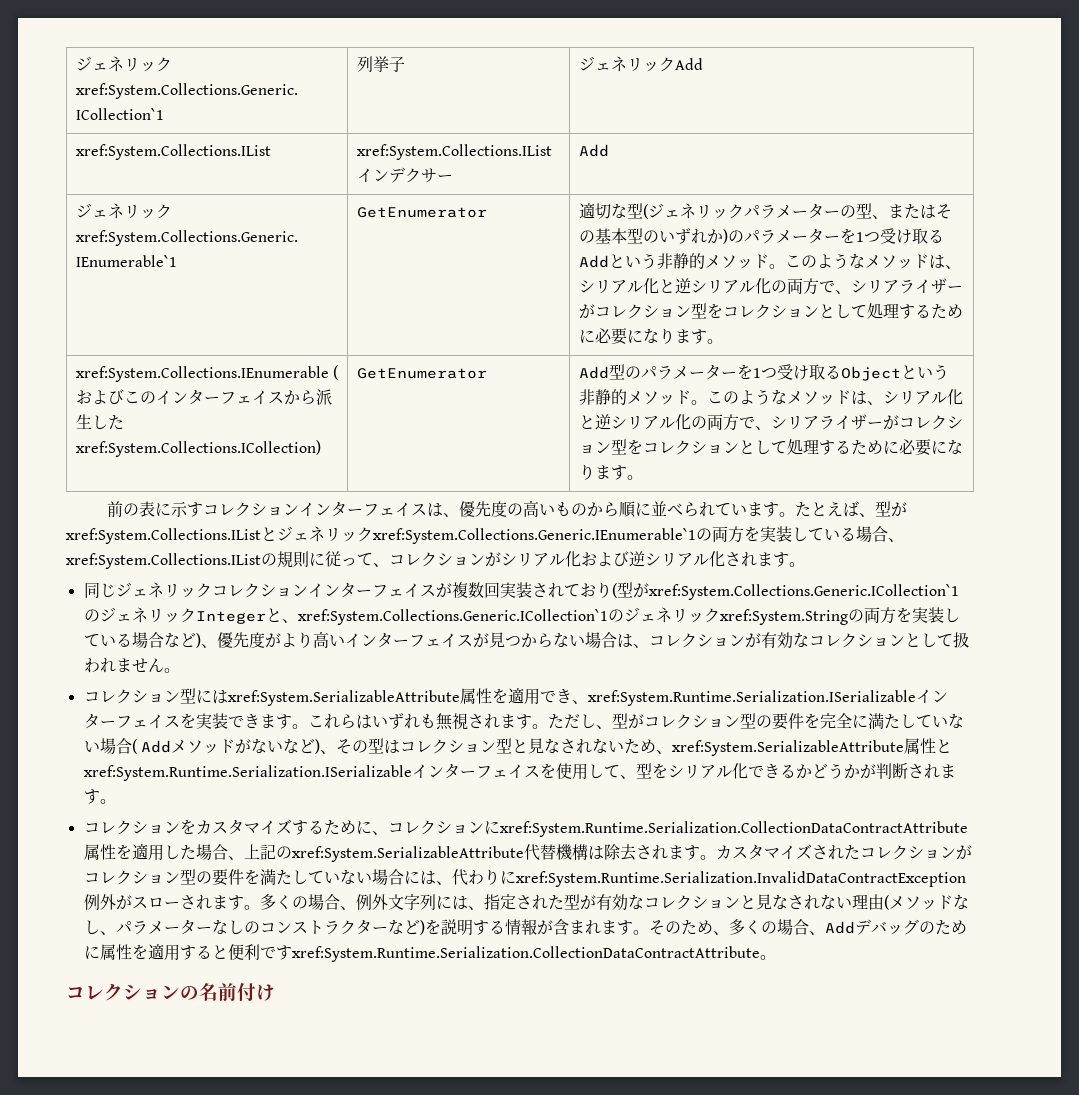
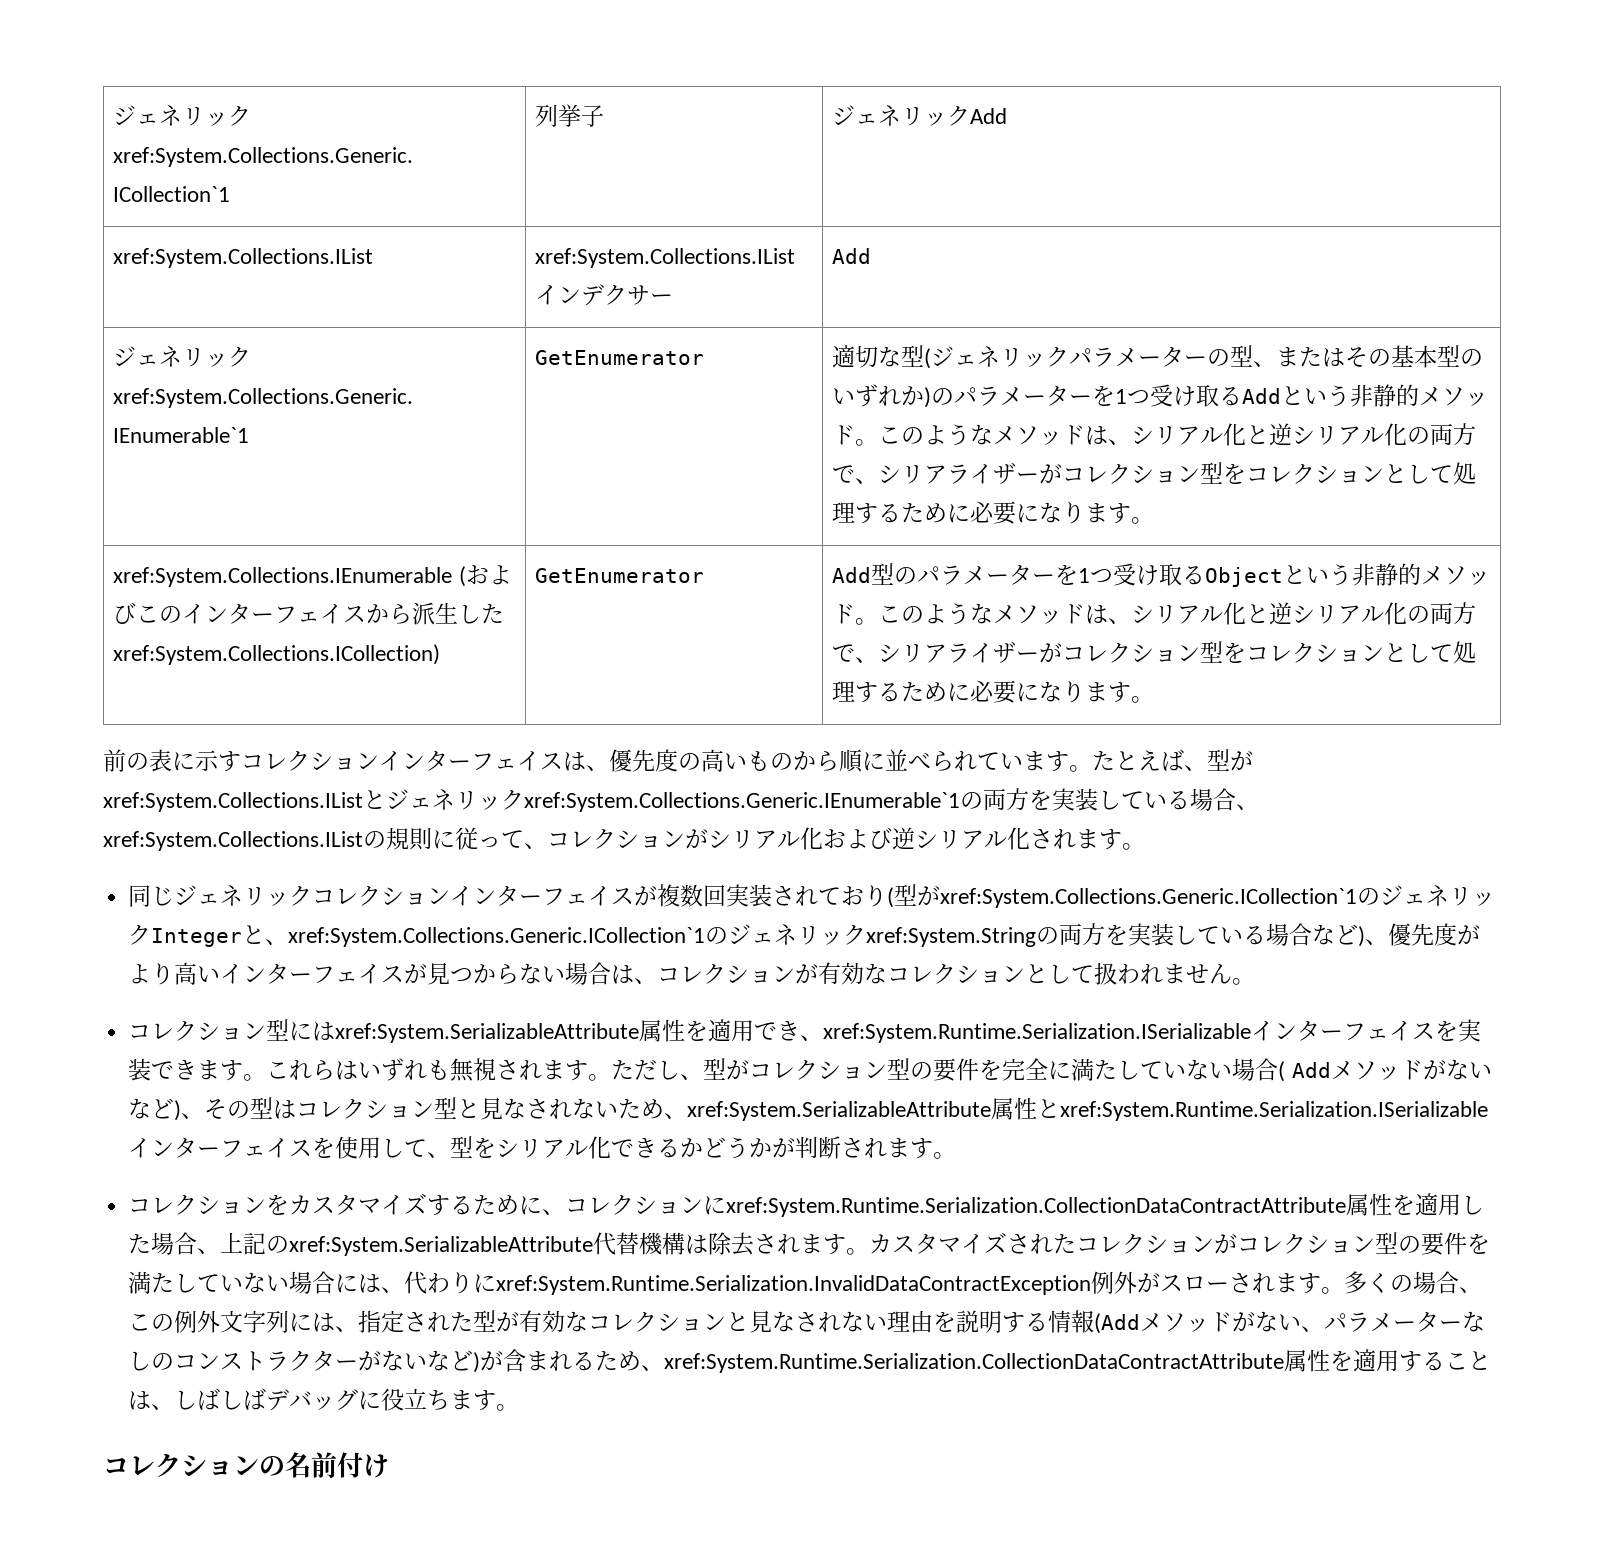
- 多くの場合、例外文字列には、指定された型が有効なコレクションと見なされない理由(メソッドなし、パラメーターなしのコンストラクターなど)を説明する情報が含まれます。そのため、多くの場合、Addデバッグのために属性を適用すると便利ですxref:System.Runtime.Serialization.CollectionDataContractAttribute。
+ 多くの場合、この例外文字列には、指定された型が有効なコレクションと見なされない理由を説明する情報(Addメソッドがない、パラメーターなしのコンストラクターがないなど)が含まれるため、xref:System.Runtime.Serialization.CollectionDataContractAttribute属性を適用することは、しばしばデバッグに役立ちます。

